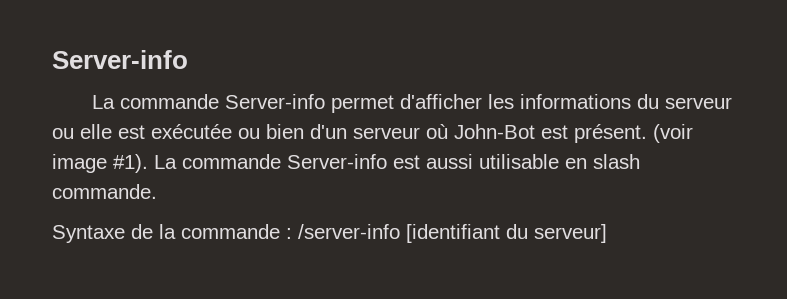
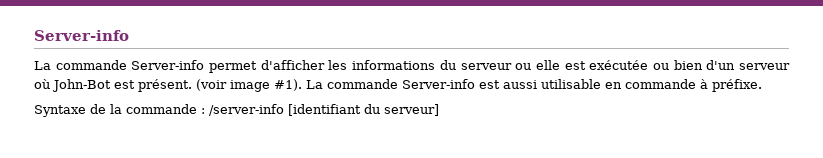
- La commande Server-info est aussi utilisable en slash commande.
+ La commande Server-info est aussi utilisable en commande à préfixe.

